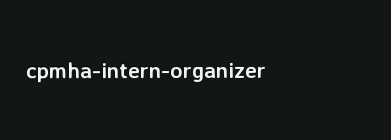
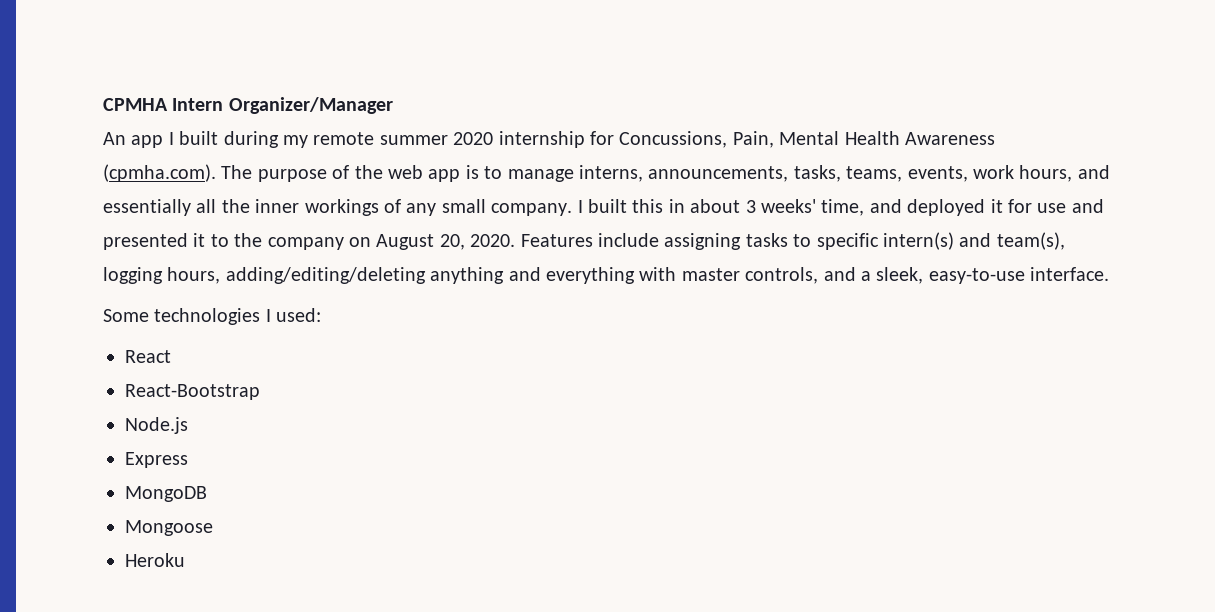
- cpmha-intern-organizer
+ CPMHA Intern Organizer/Manager
+ An app I built during my remote summer 2020 internship for Concussions, Pain, Mental Health Awareness (cpmha.com). The purpose of the web app is to manage interns, announcements, tasks, teams, events, work hours, and essentially all the inner workings of any small company. I built this in about 3 weeks' time, and deployed it for use and presented it to the company on August 20, 2020. Features include assigning tasks to specific intern(s) and team(s), logging hours, adding/editing/deleting anything and everything with master controls, and a sleek, easy-to-use interface.
+ Some technologies I used:
+ React
+ React-Bootstrap
+ Node.js
+ Express
+ MongoDB
+ Mongoose
+ Heroku

